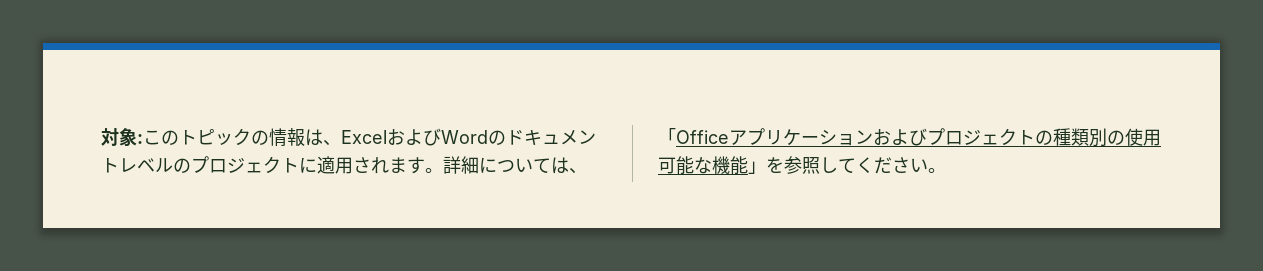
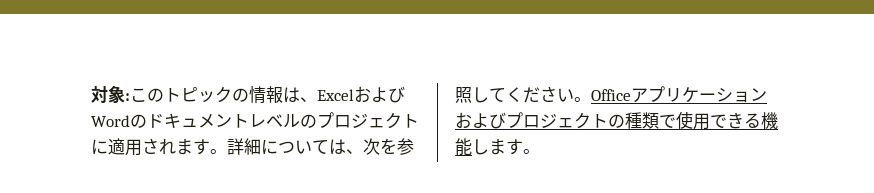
- 詳細については、「Officeアプリケーションおよびプロジェクトの種類別の使用可能な機能」を参照してください。
+ 詳細については、次を参照してください。Officeアプリケーションおよびプロジェクトの種類で使用できる機能します。

